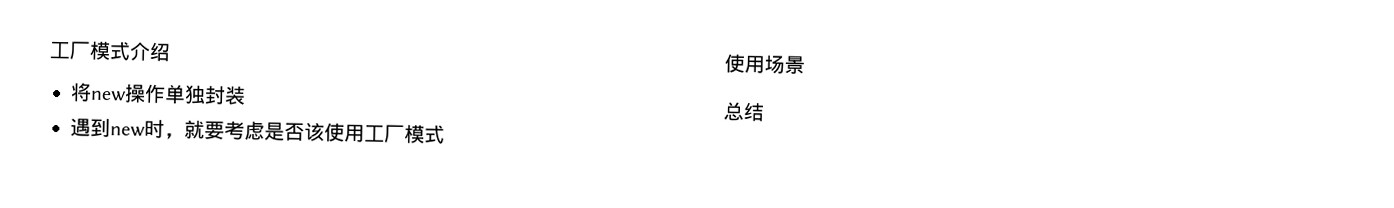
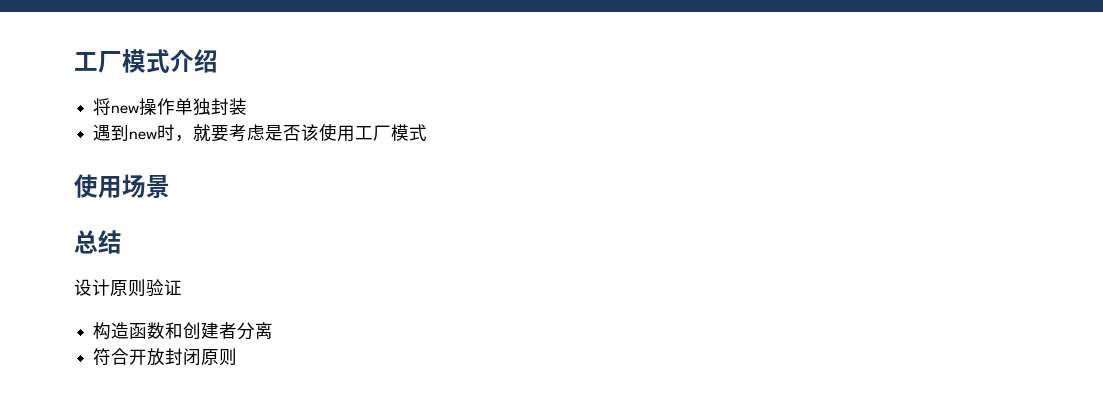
+ 设计原则验证
+ 构造函数和创建者分离
+ 符合开放封闭原则

